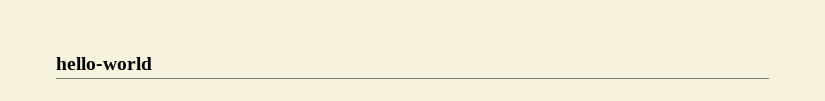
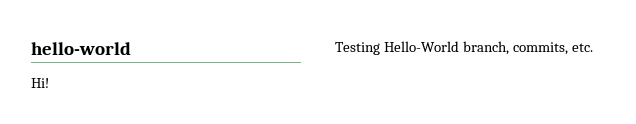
+ Hi!
+ Testing Hello-World branch, commits, etc.

